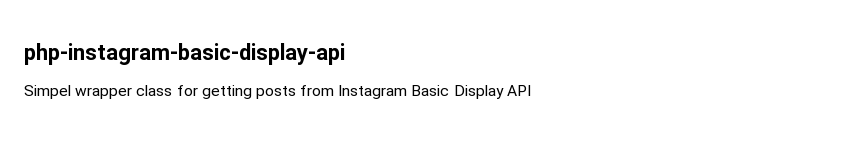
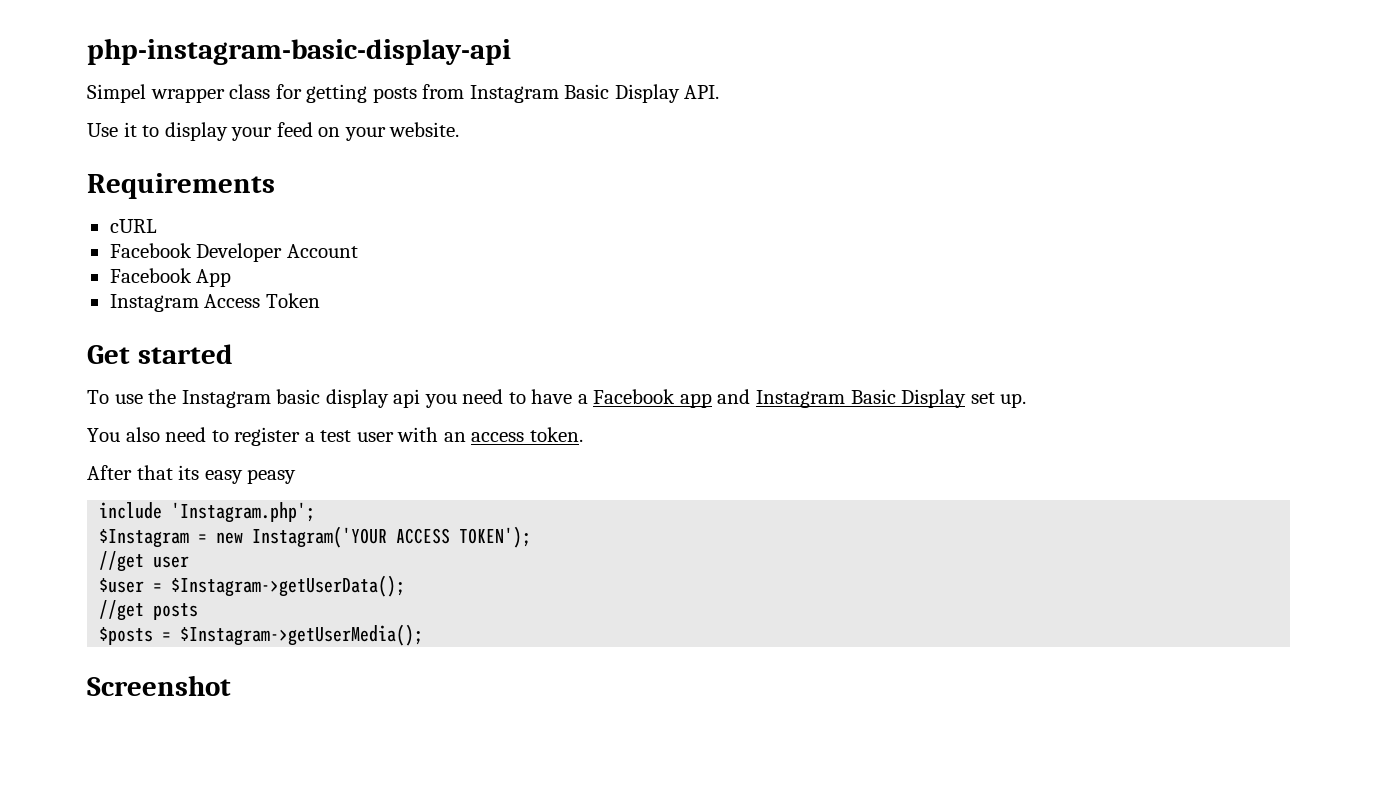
- Simpel wrapper class for getting posts from Instagram Basic Display API
+ Simpel wrapper class for getting posts from Instagram Basic Display API.
+ Use it to display your feed on your website.
+ Requirements
+ cURL
+ Facebook Developer Account
+ Facebook App
+ Instagram Access Token
+ Get started
+ To use the Instagram basic display api you need to have a Facebook app and Instagram Basic Display set up.
+ You also need to register a test user with an access token.
+ After that its easy peasy
+ include 'Instagram.php';
+ $Instagram = new Instagram('YOUR ACCESS TOKEN');
+ //get user
+ $user = $Instagram->getUserData();
+ //get posts
+ $posts = $Instagram->getUserMedia();
+ Screenshot

